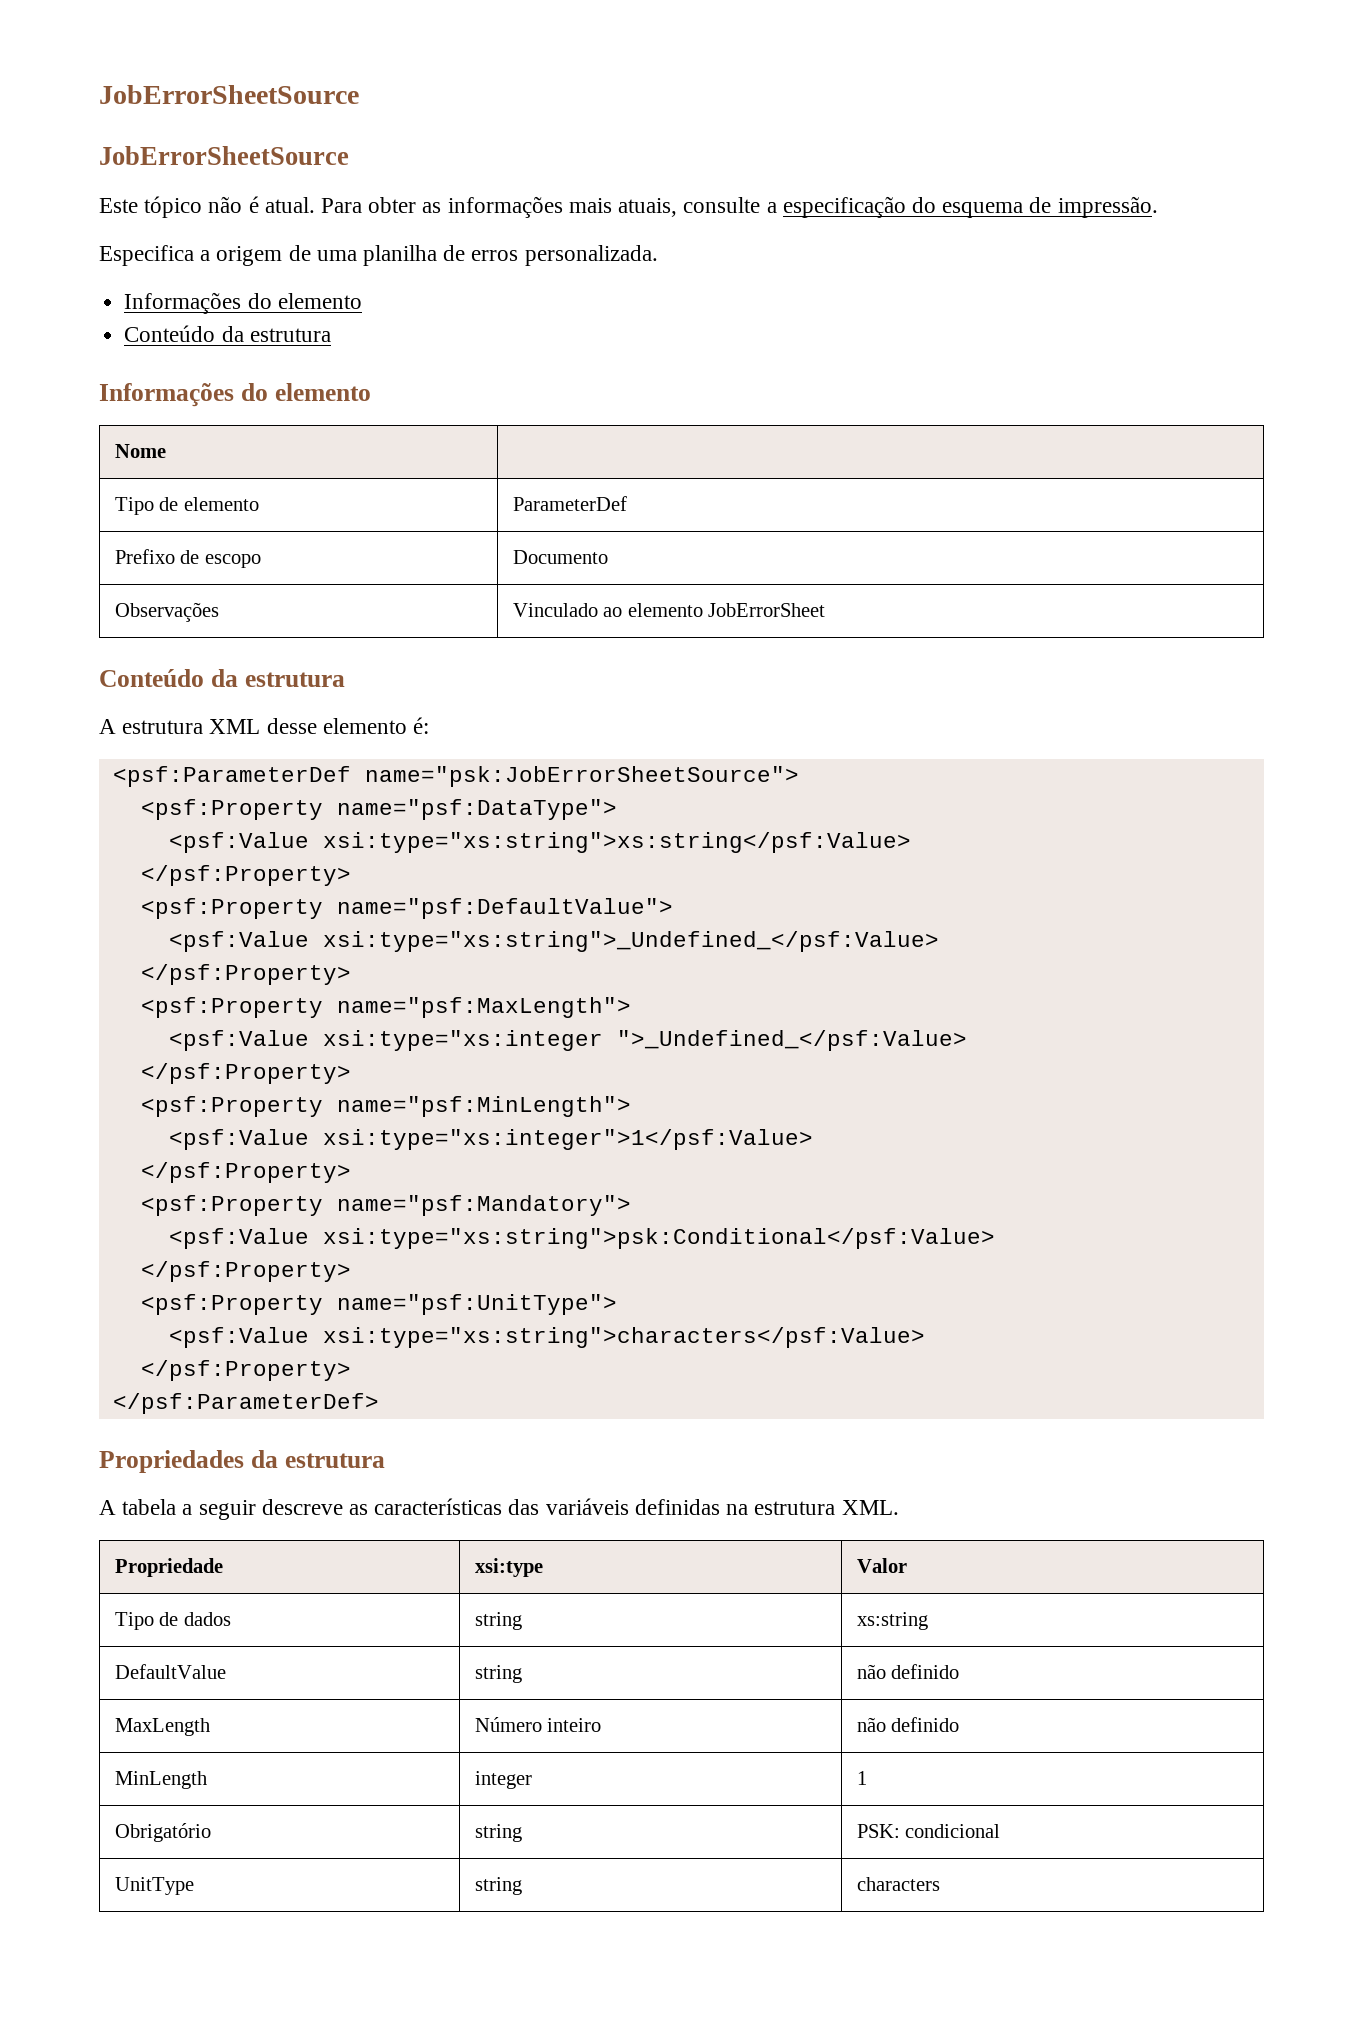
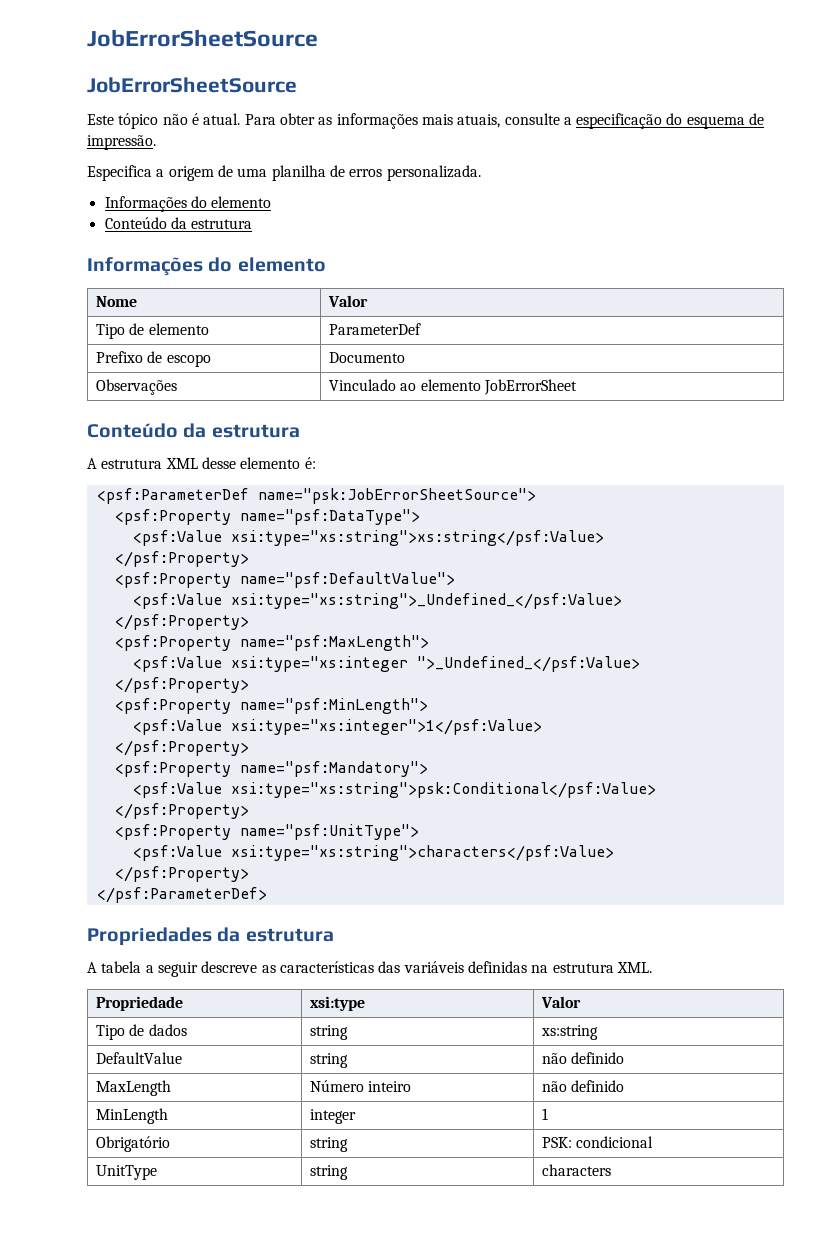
- Nome |
+ Nome | Valor

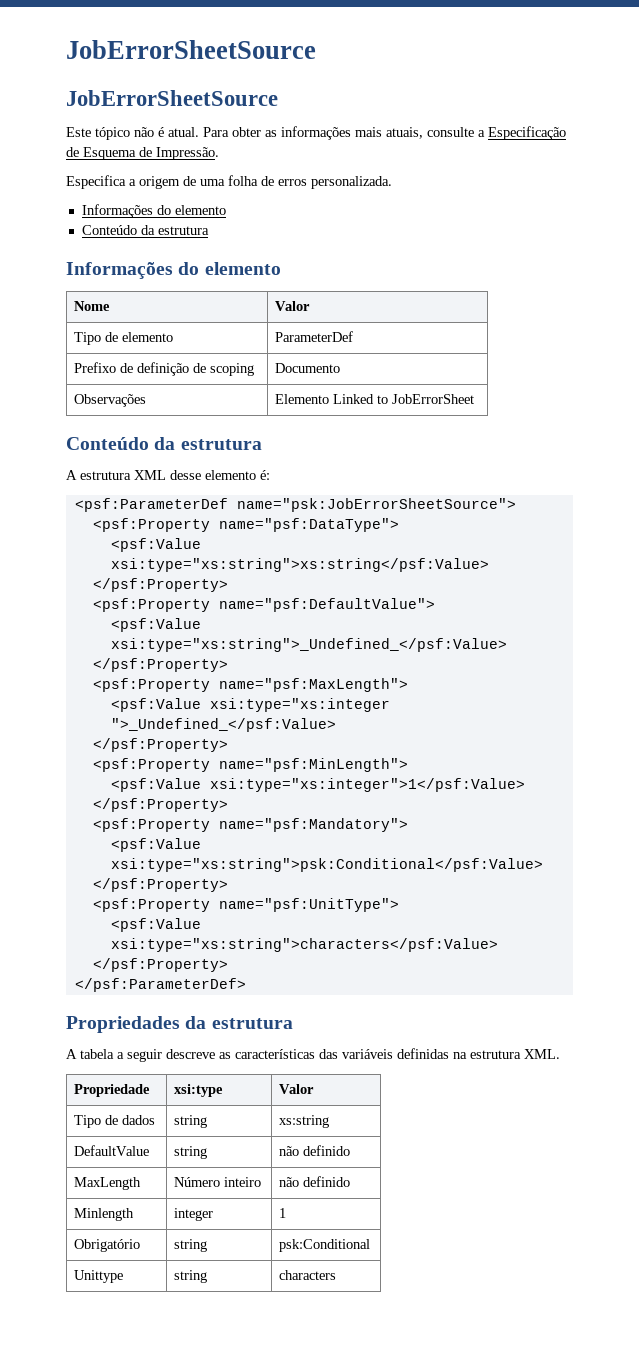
- Para obter as informações mais atuais, consulte a especificação do esquema de impressão.
+ Para obter as informações mais atuais, consulte a Especificação de Esquema de Impressão.
- Especifica a origem de uma planilha de erros personalizada.
+ Especifica a origem de uma folha de erros personalizada.
- Prefixo de escopo | Documento
+ Prefixo de definição de scoping | Documento
- Observações | Vinculado ao elemento JobErrorSheet
+ Observações | Elemento Linked to JobErrorSheet
- MinLength | integer | 1
+ Minlength | integer | 1
- Obrigatório | string | PSK: condicional
- UnitType | string | characters
+ Obrigatório | string | psk:Conditional
+ Unittype | string | characters

